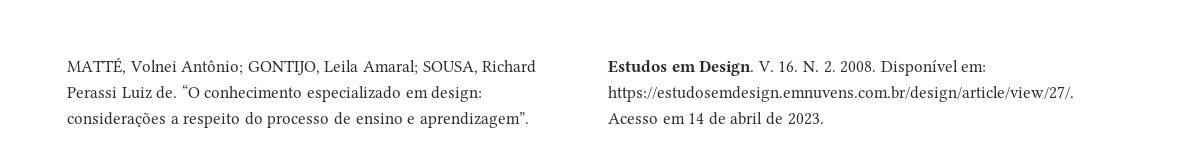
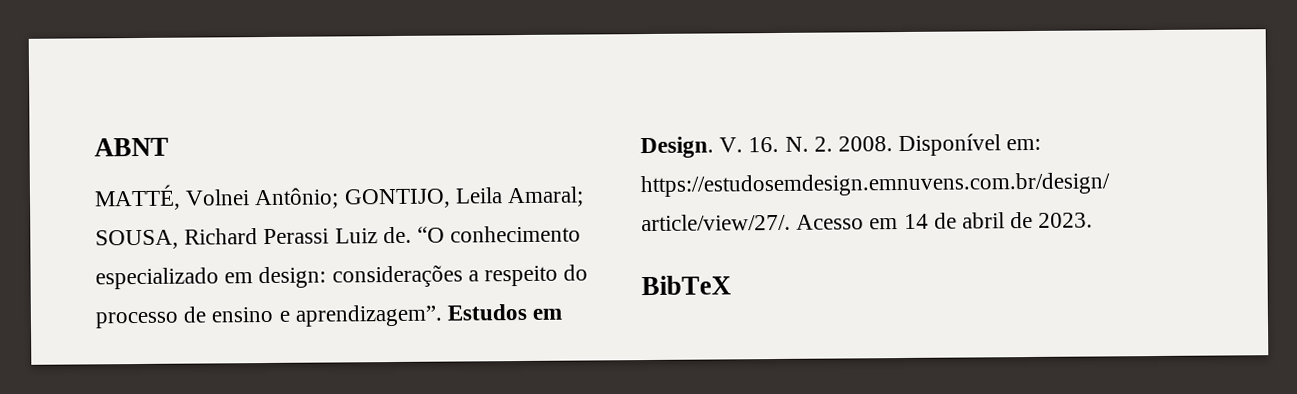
+ ABNT
+ BibTeX

